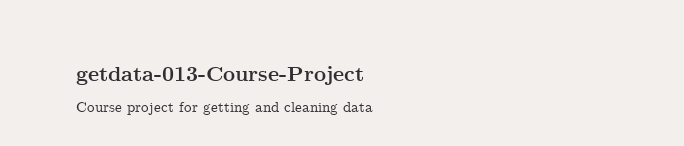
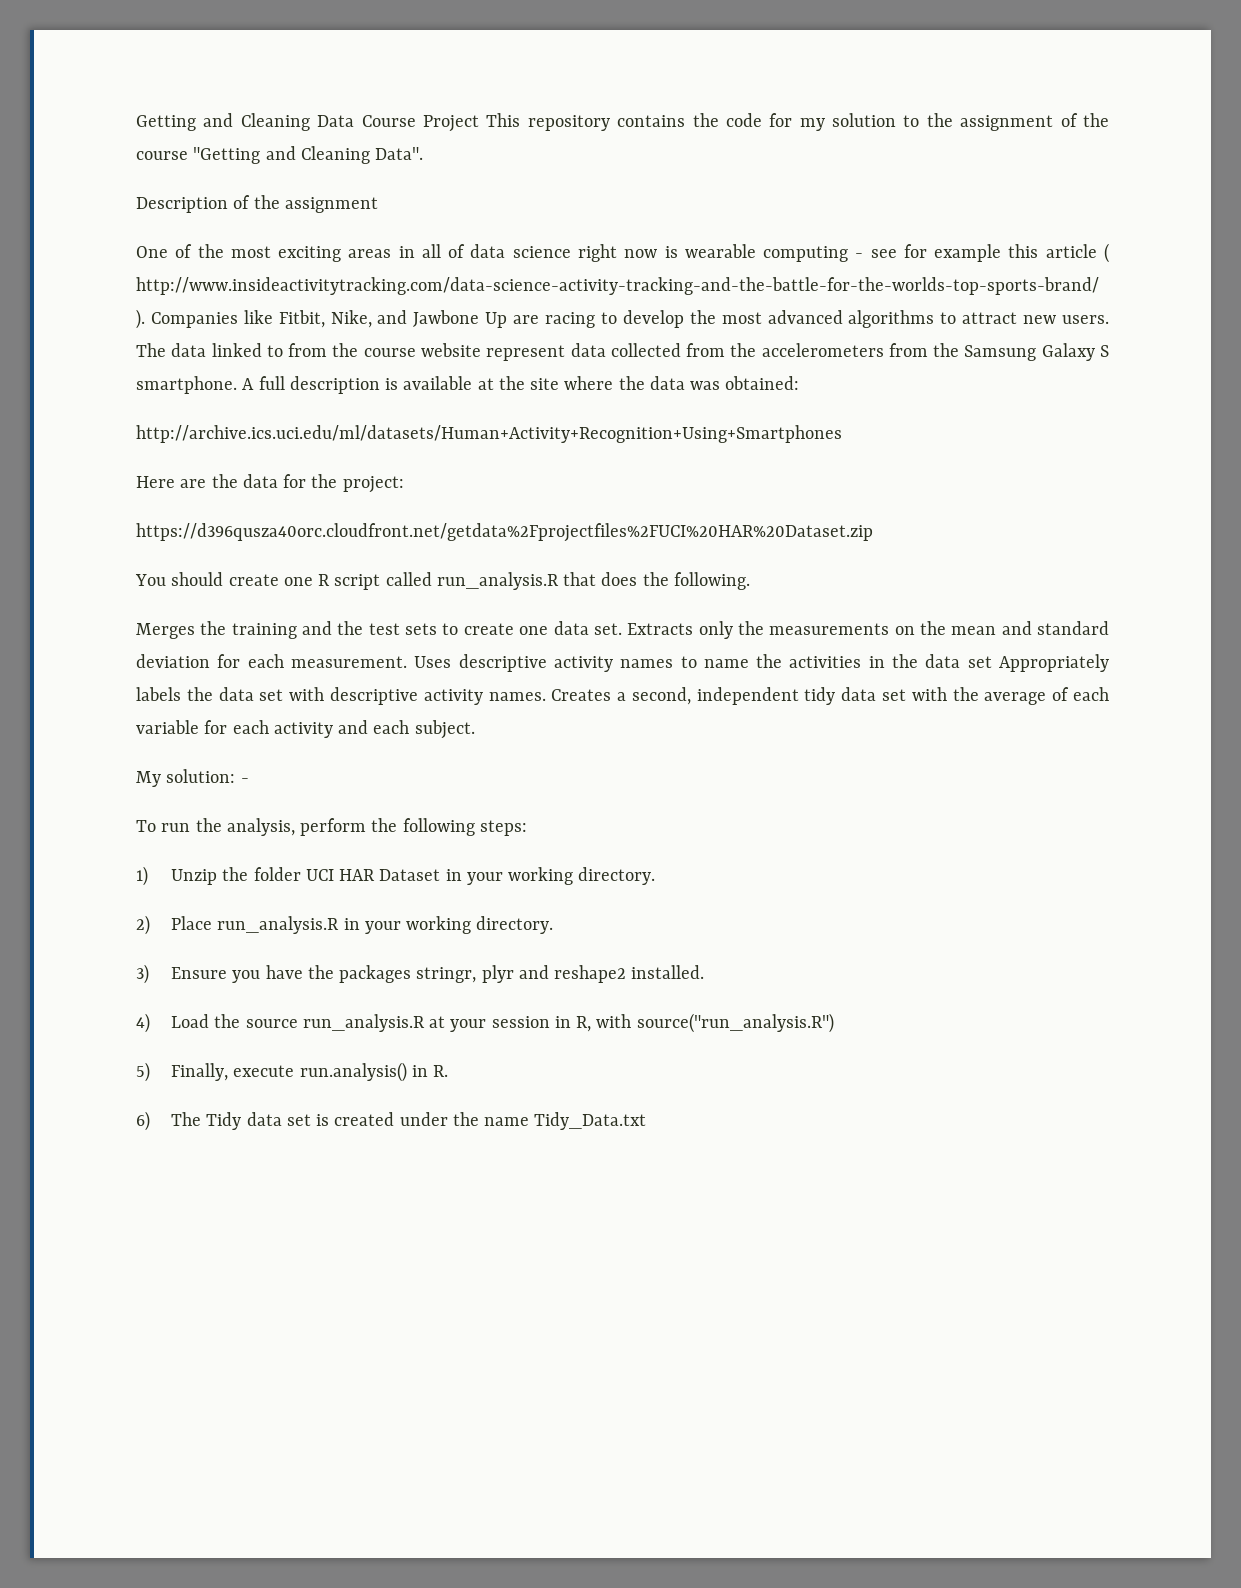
- getdata-013-Course-Project
- Course project for getting and cleaning data
+ Getting and Cleaning Data Course Project This repository contains the code for my solution to the assignment of the course "Getting and Cleaning Data".
+ Description of the assignment
+ One of the most exciting areas in all of data science right now is wearable computing - see for example this article ( http://www.insideactivitytracking.com/data-science-activity-tracking-and-the-battle-for-the-worlds-top-sports-brand/ ). Companies like Fitbit, Nike, and Jawbone Up are racing to develop the most advanced algorithms to attract new users. The data linked to from the course website represent data collected from the accelerometers from the Samsung Galaxy S smartphone. A full description is available at the site where the data was obtained:
+ http://archive.ics.uci.edu/ml/datasets/Human+Activity+Recognition+Using+Smartphones
+ Here are the data for the project:
+ https://d396qusza40orc.cloudfront.net/getdata%2Fprojectfiles%2FUCI%20HAR%20Dataset.zip
+ You should create one R script called run_analysis.R that does the following.
+ Merges the training and the test sets to create one data set. Extracts only the measurements on the mean and standard deviation for each measurement. Uses descriptive activity names to name the activities in the data set Appropriately labels the data set with descriptive activity names. Creates a second, independent tidy data set with the average of each variable for each activity and each subject.
+ My solution: -
+ To run the analysis, perform the following steps:
+ 1) Unzip the folder UCI HAR Dataset in your working directory.
+ 2) Place run_analysis.R in your working directory.
+ 3) Ensure you have the packages stringr, plyr and reshape2 installed.
+ 4) Load the source run_analysis.R at your session in R, with source("run_analysis.R")
+ 5) Finally, execute run.analysis() in R.
+ 6) The Tidy data set is created under the name Tidy_Data.txt

